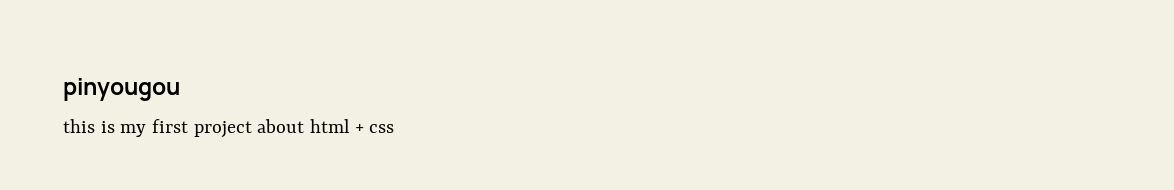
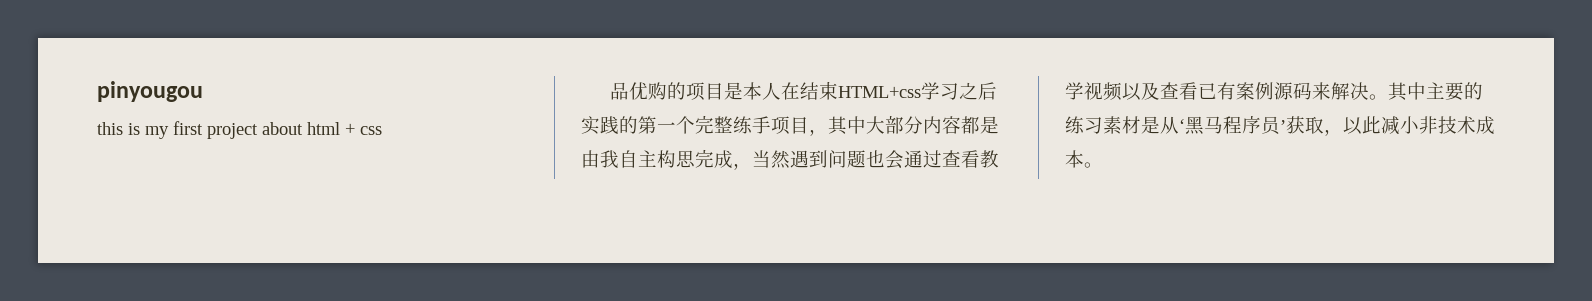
+ 品优购的项目是本人在结束HTML+css学习之后实践的第一个完整练手项目，其中大部分内容都是由我自主构思完成，当然遇到问题也会通过查看教学视频以及查看已有案例源码来解决。其中主要的练习素材是从‘黑马程序员’获取，以此减小非技术成本。

